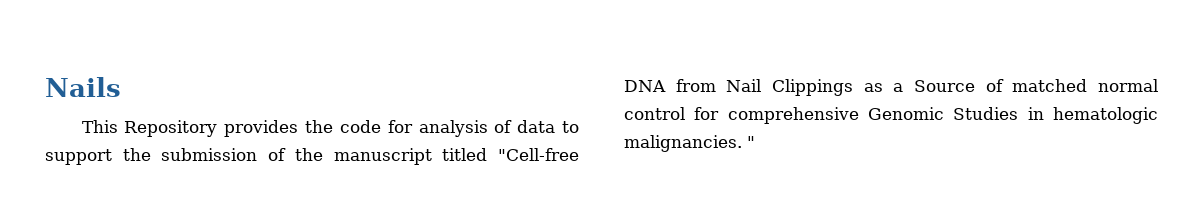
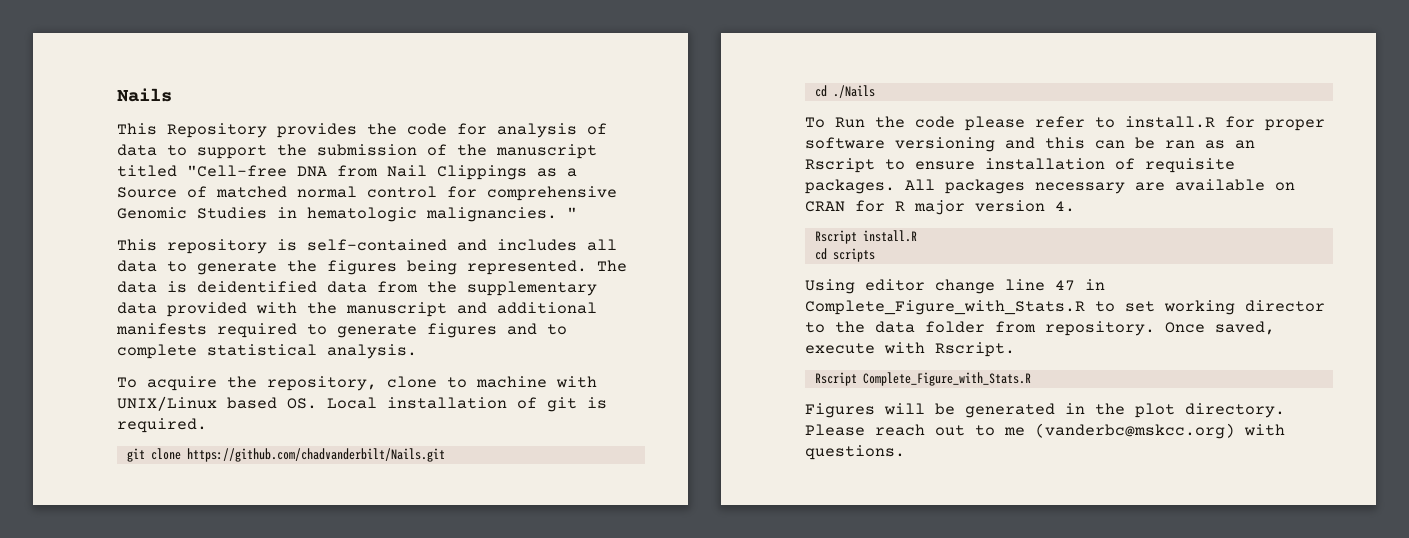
+ This repository is self-contained and includes all data to generate the figures being represented. The data is deidentified data from the supplementary data provided with the manuscript and additional manifests required to generate figures and to complete statistical analysis.
+ To acquire the repository, clone to machine with UNIX/Linux based OS. Local installation of git is required.
+ git clone https://github.com/chadvanderbilt/Nails.git
+ cd ./Nails
+ To Run the code please refer to install.R for proper software versioning and this can be ran as an Rscript to ensure installation of requisite packages. All packages necessary are available on CRAN for R major version 4.
+ Rscript install.R
+ cd scripts
+ Using editor change line 47 in Complete_Figure_with_Stats.R to set working director to the data folder from repository. Once saved, execute with Rscript.
+ Rscript Complete_Figure_with_Stats.R
+ Figures will be generated in the plot directory. Please reach out to me (vanderbc@mskcc.org) with questions.

